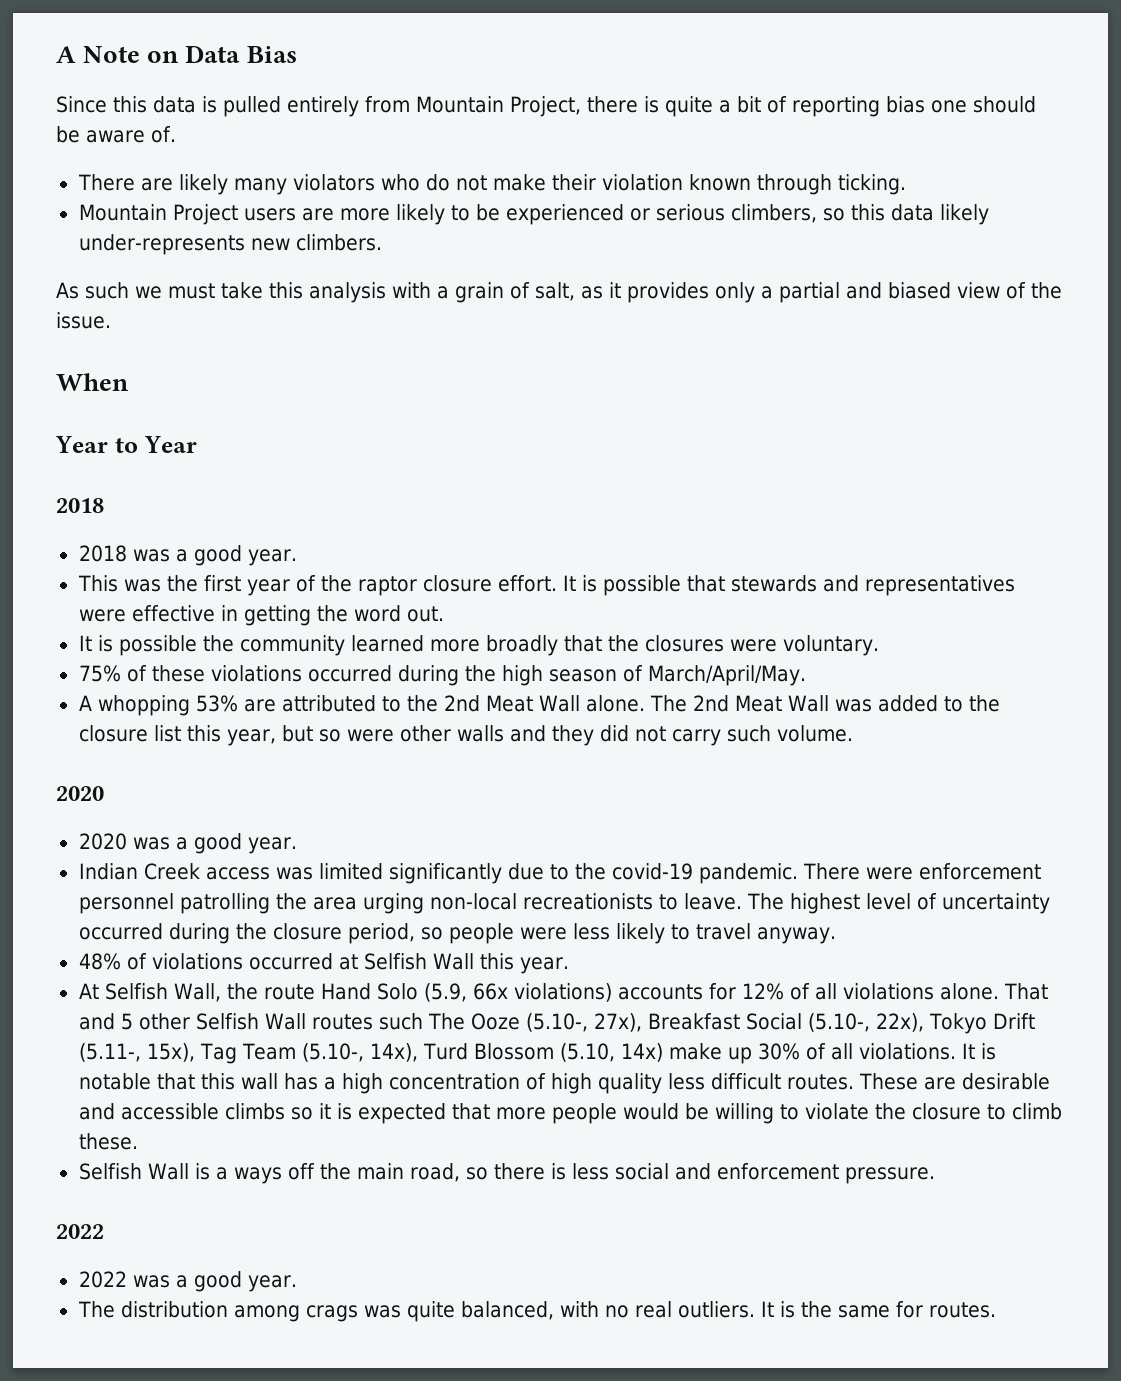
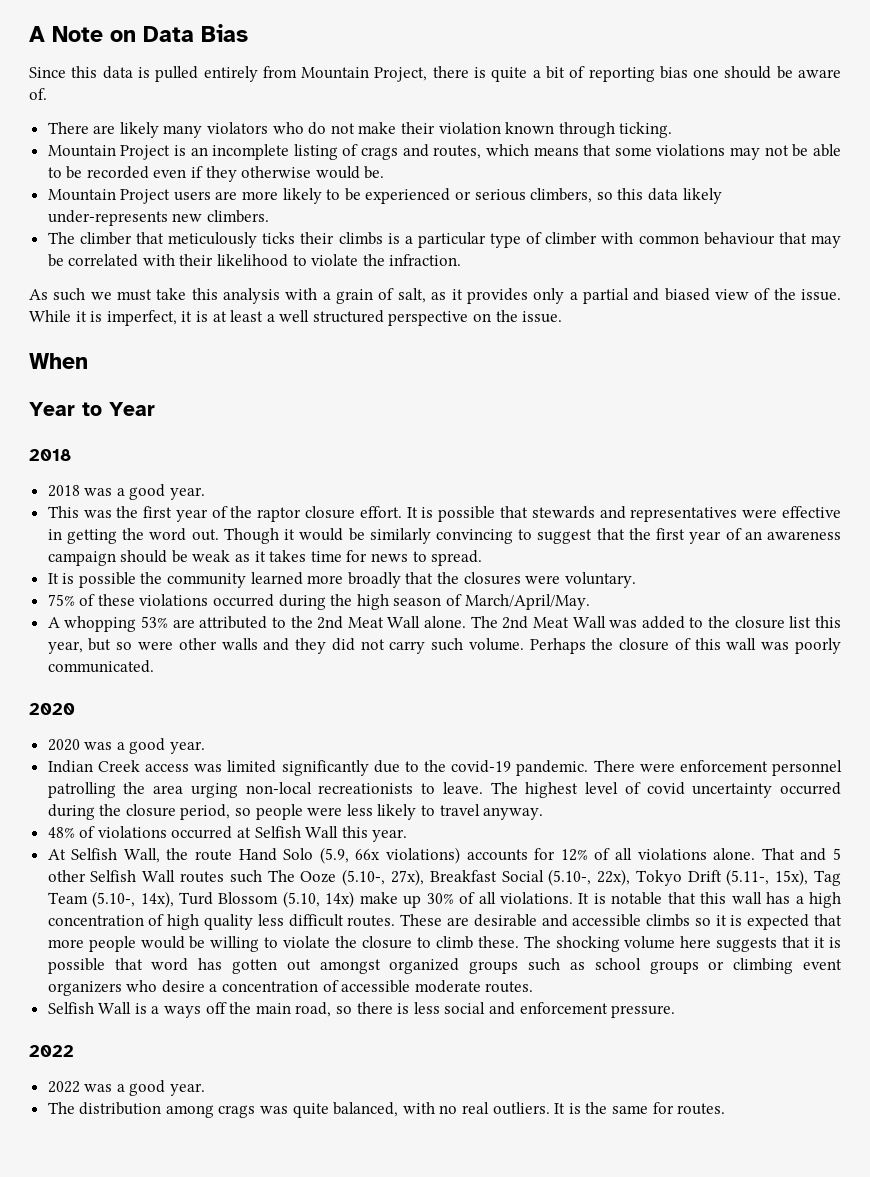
+ Mountain Project is an incomplete listing of crags and routes, which means that some violations may not be able to be recorded even if they otherwise would be.
+ The climber that meticulously ticks their climbs is a particular type of climber with common behaviour that may be correlated with their likelihood to violate the infraction.
+ While it is imperfect, it is at least a well structured perspective on the issue.
+ Though it would be similarly convincing to suggest that the first year of an awareness campaign should be weak as it takes time for news to spread.
+ Perhaps the closure of this wall was poorly communicated.
- The highest level of uncertainty occurred during the closure period, so people were less likely to travel anyway.
+ The highest level of covid uncertainty occurred during the closure period, so people were less likely to travel anyway.
+ The shocking volume here suggests that it is possible that word has gotten out amongst organized groups such as school groups or climbing event organizers who desire a concentration of accessible moderate routes.

